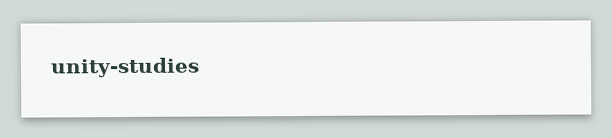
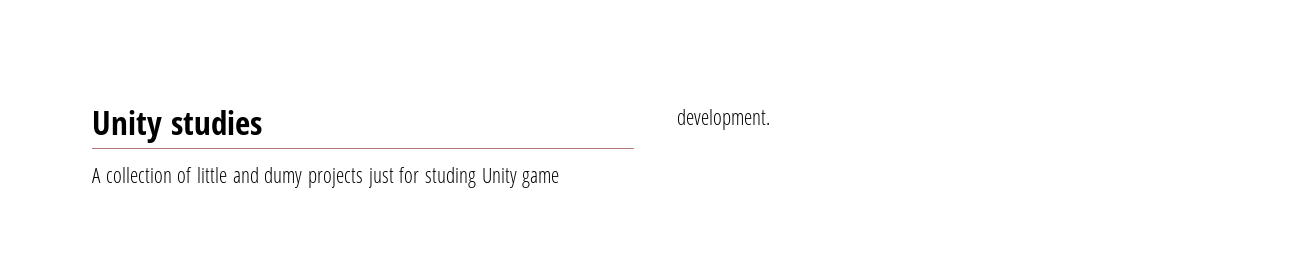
- unity-studies
+ Unity studies
+ A collection of little and dumy projects just for studing Unity game development.

